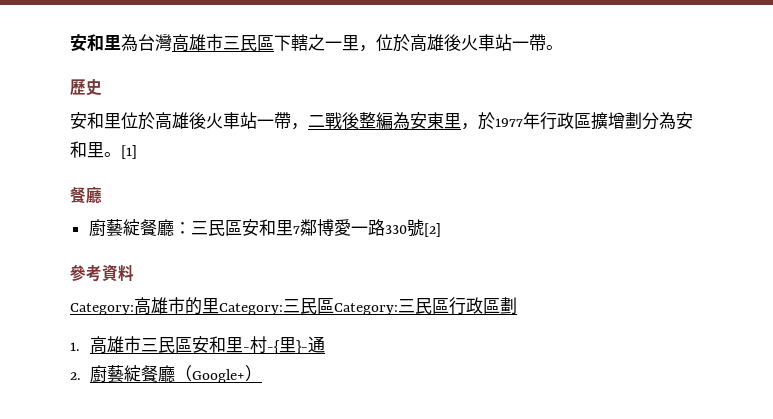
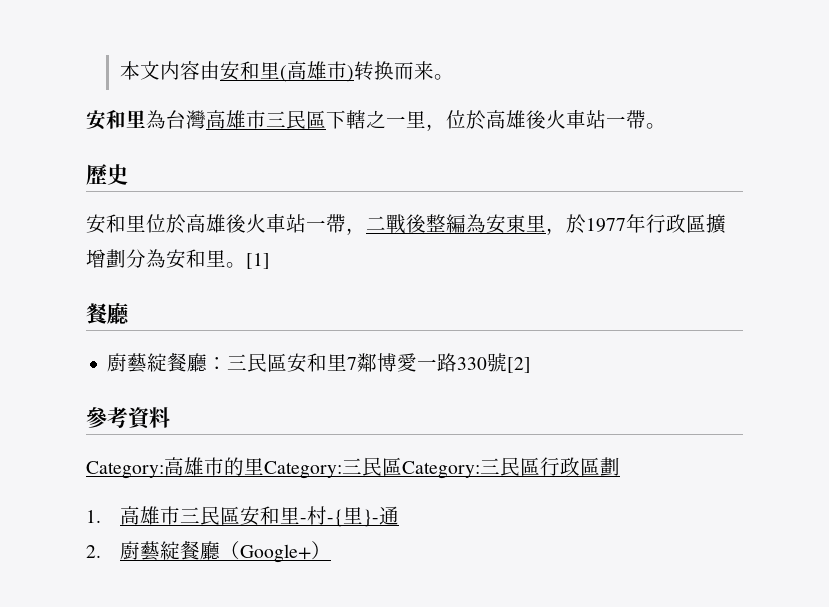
+ 本文内容由安和里(高雄市)转换而来。

